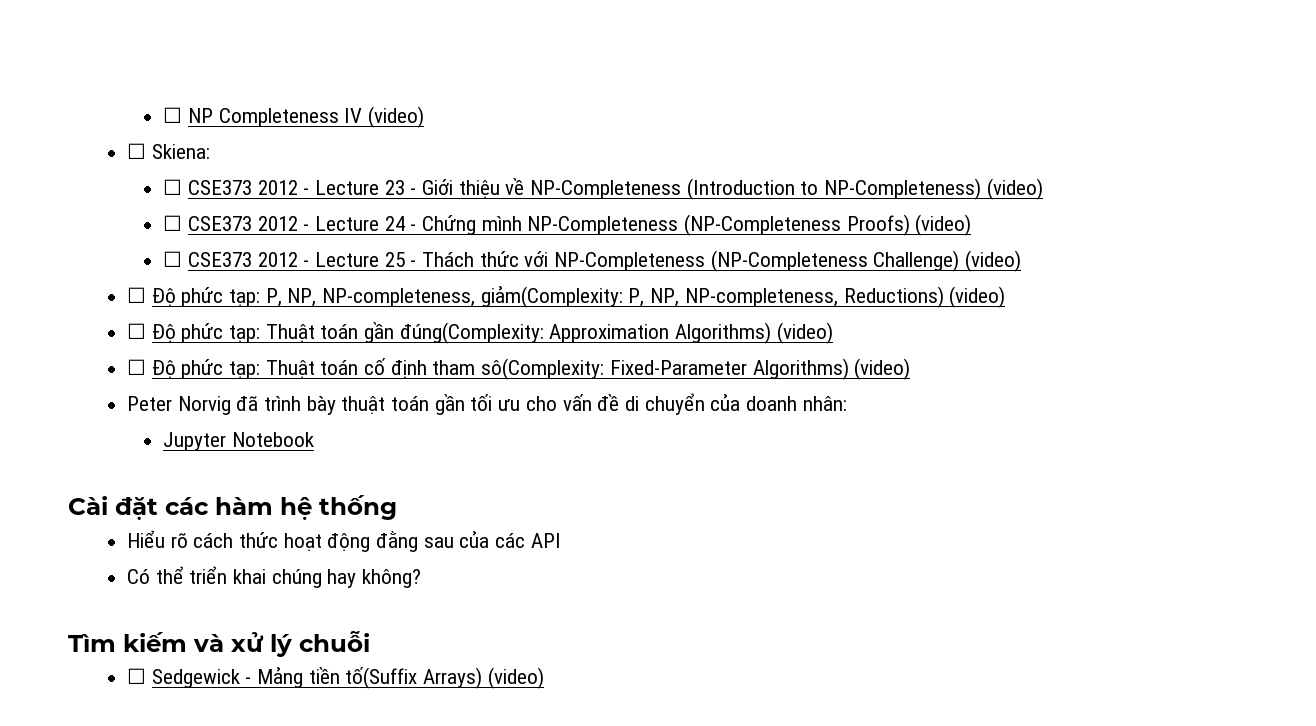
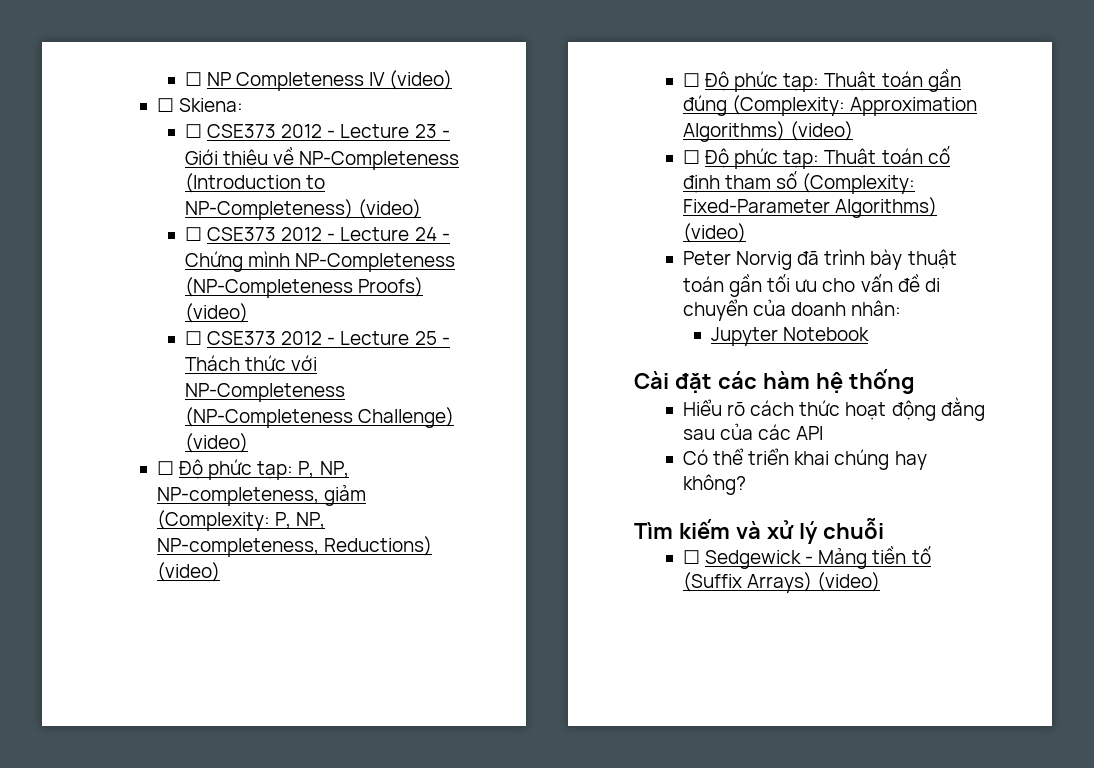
- ☐ Độ phức tạp: P, NP, NP-completeness, giảm(Complexity: P, NP, NP-completeness, Reductions) (video)
+ ☐ Độ phức tạp: P, NP, NP-completeness, giảm (Complexity: P, NP, NP-completeness, Reductions) (video)
- ☐ Độ phức tạp: Thuật toán gần đúng(Complexity: Approximation Algorithms) (video)
+ ☐ Độ phức tạp: Thuật toán gần đúng (Complexity: Approximation Algorithms) (video)
- ☐ Độ phức tạp: Thuật toán cố định tham sô(Complexity: Fixed-Parameter Algorithms) (video)
+ ☐ Độ phức tạp: Thuật toán cố định tham số (Complexity: Fixed-Parameter Algorithms) (video)
- ☐ Sedgewick - Mảng tiền tố(Suffix Arrays) (video)
+ ☐ Sedgewick - Mảng tiền tố (Suffix Arrays) (video)

